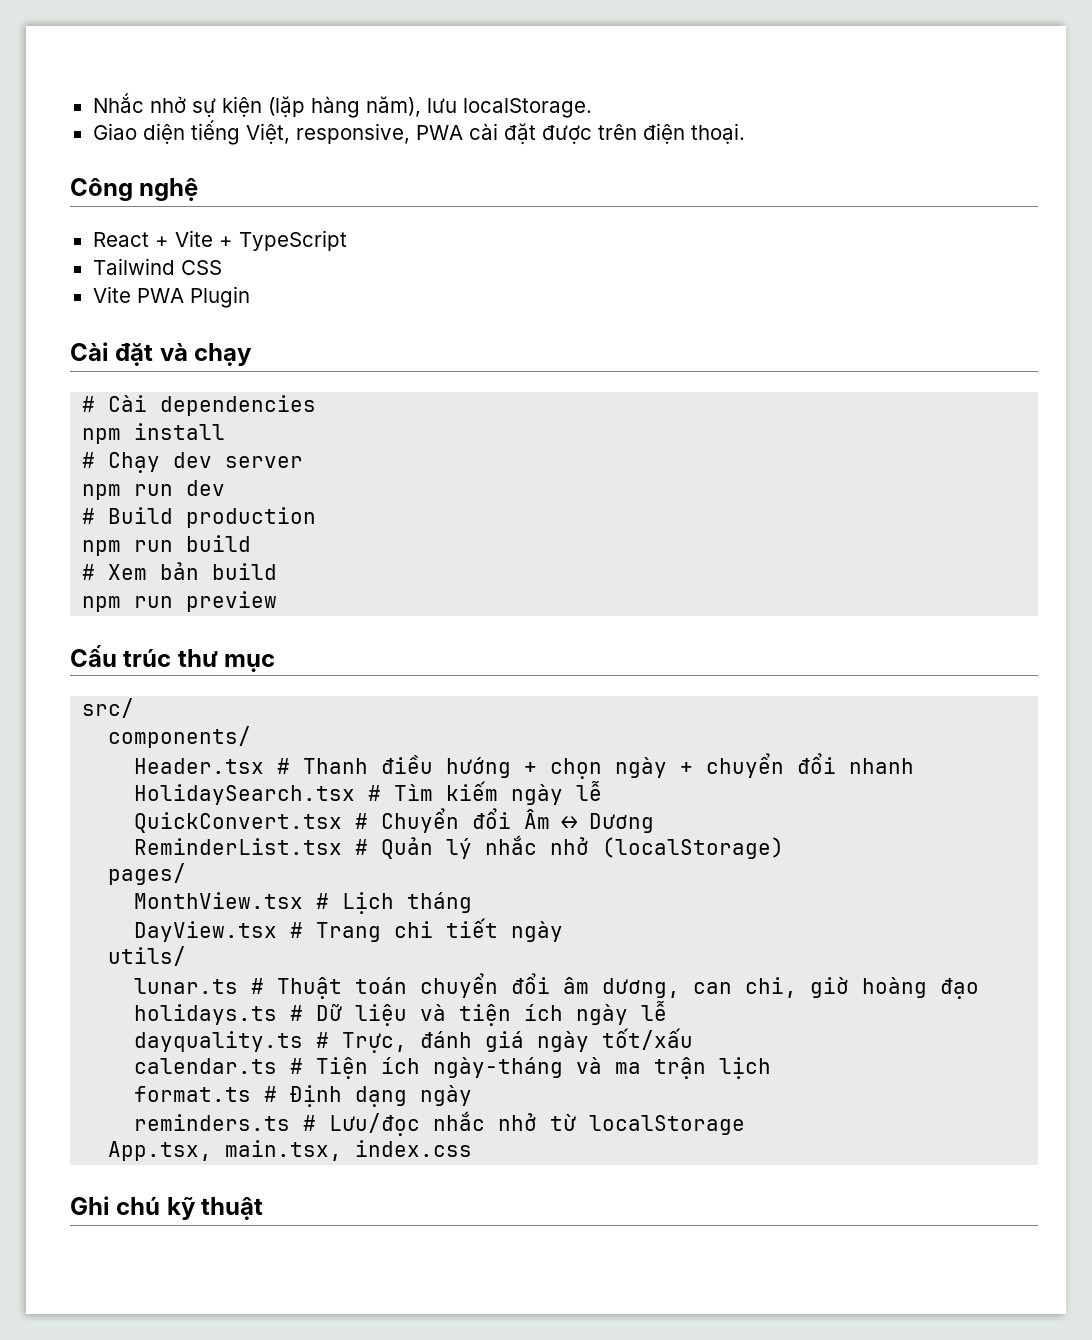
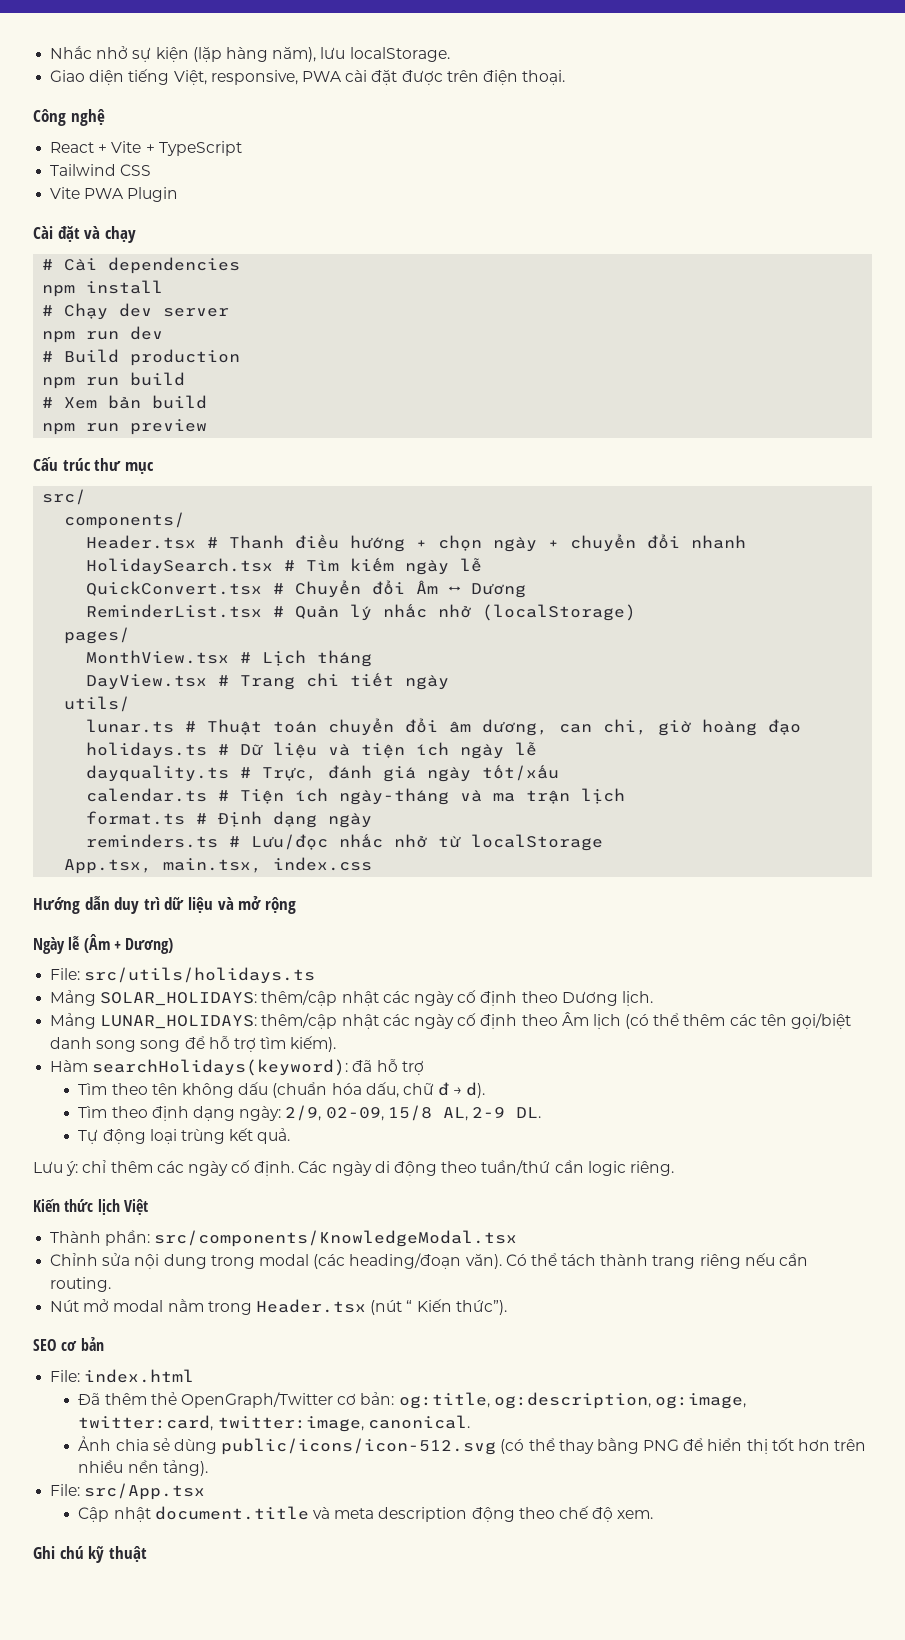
+ Hướng dẫn duy trì dữ liệu và mở rộng
+ Ngày lễ (Âm + Dương)
+ File: src/utils/holidays.ts
+ Mảng SOLAR_HOLIDAYS: thêm/cập nhật các ngày cố định theo Dương lịch.
+ Mảng LUNAR_HOLIDAYS: thêm/cập nhật các ngày cố định theo Âm lịch (có thể thêm các tên gọi/biệt danh song song để hỗ trợ tìm kiếm).
+ Hàm searchHolidays(keyword): đã hỗ trợ
+ Tìm theo tên không dấu (chuẩn hóa dấu, chữ đ → d).
+ Tìm theo định dạng ngày: 2/9, 02-09, 15/8 AL, 2-9 DL.
+ Tự động loại trùng kết quả.
+ Lưu ý: chỉ thêm các ngày cố định. Các ngày di động theo tuần/thứ cần logic riêng.
+ Kiến thức lịch Việt
+ Thành phần: src/components/KnowledgeModal.tsx
+ Chỉnh sửa nội dung trong modal (các heading/đoạn văn). Có thể tách thành trang riêng nếu cần routing.
+ Nút mở modal nằm trong Header.tsx (nút “ Kiến thức”).
+ SEO cơ bản
+ File: index.html
+ Đã thêm thẻ OpenGraph/Twitter cơ bản: og:title, og:description, og:image, twitter:card, twitter:image, canonical.
+ Ảnh chia sẻ dùng public/icons/icon-512.svg (có thể thay bằng PNG để hiển thị tốt hơn trên nhiều nền tảng).
+ File: src/App.tsx
+ Cập nhật document.title và meta description động theo chế độ xem.

